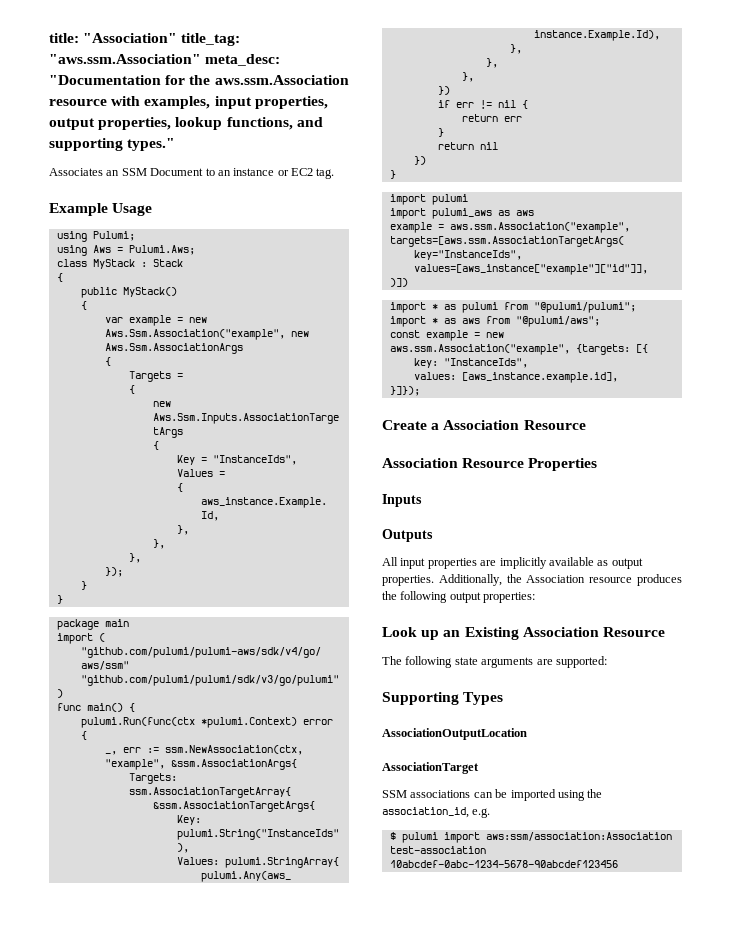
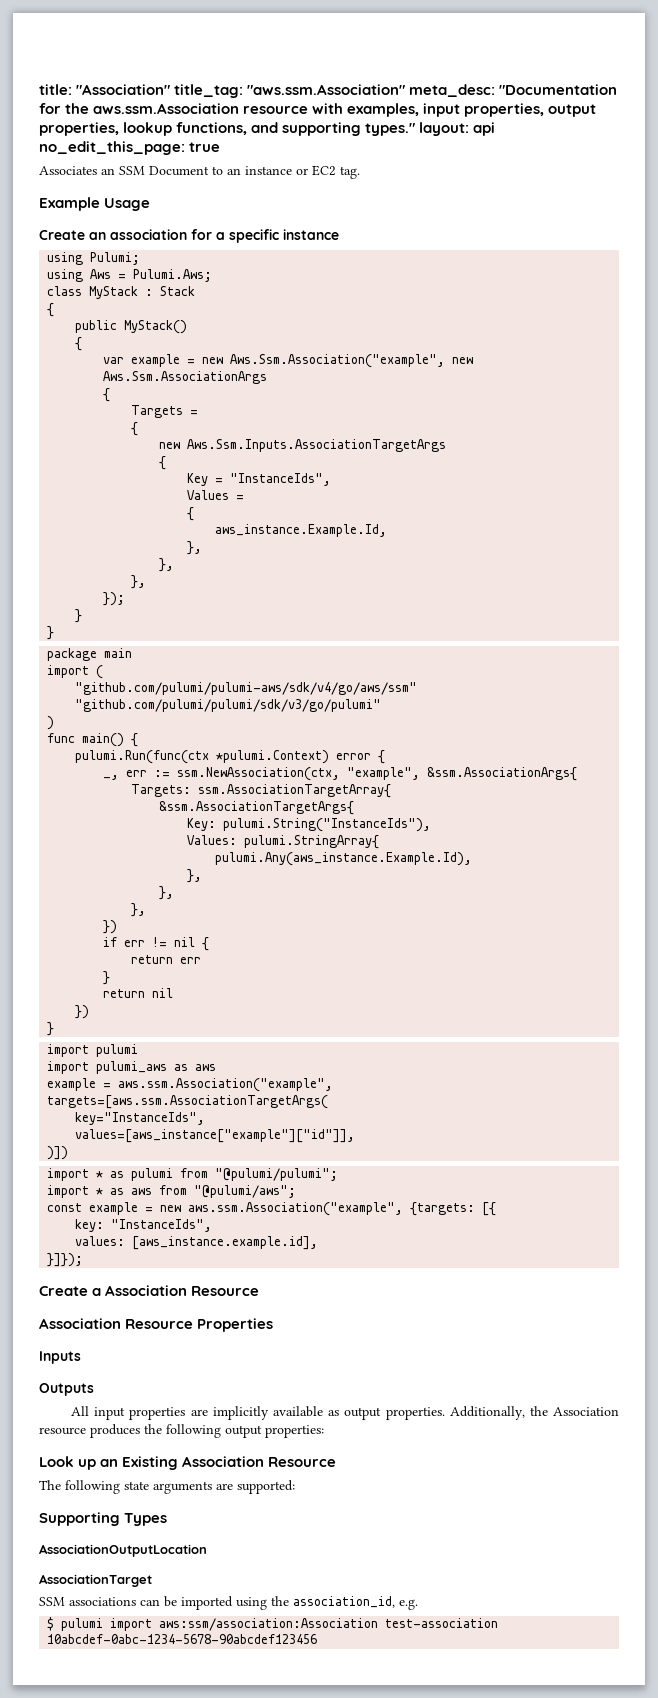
- title: "Association" title_tag: "aws.ssm.Association" meta_desc: "Documentation for the aws.ssm.Association resource with examples, input properties, output properties, lookup functions, and supporting types."
+ title: "Association" title_tag: "aws.ssm.Association" meta_desc: "Documentation for the aws.ssm.Association resource with examples, input properties, output properties, lookup functions, and supporting types." layout: api no_edit_this_page: true
+ Create an association for a specific instance

